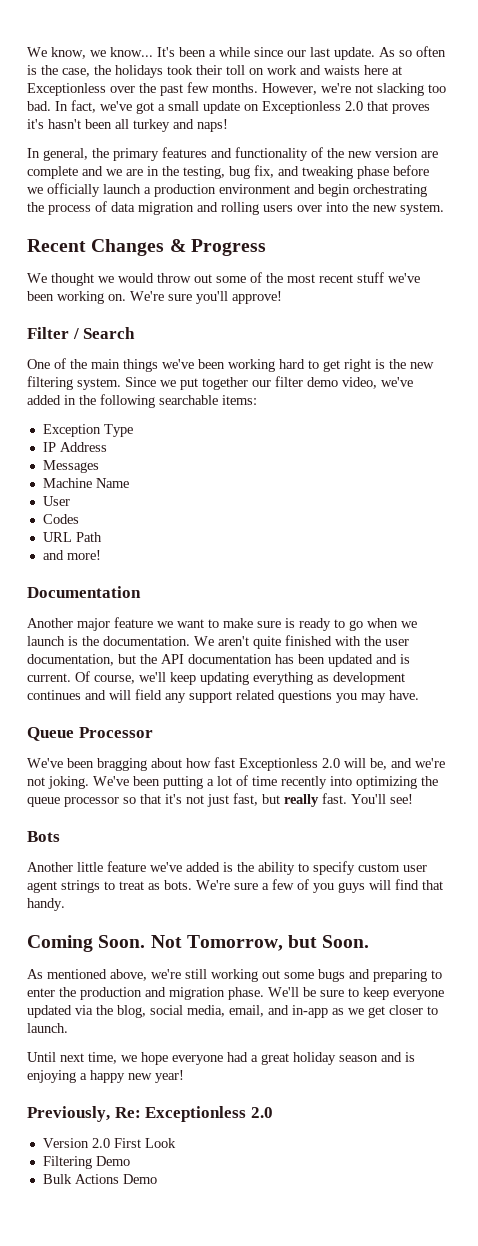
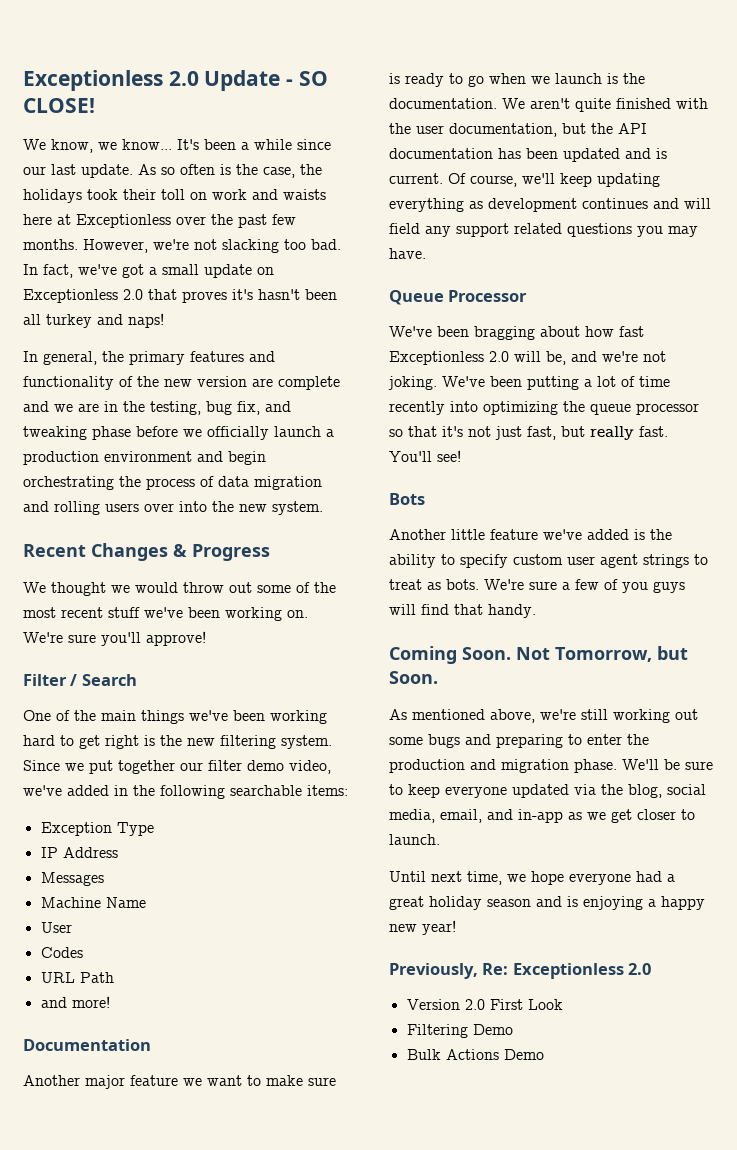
+ Exceptionless 2.0 Update - SO CLOSE!

